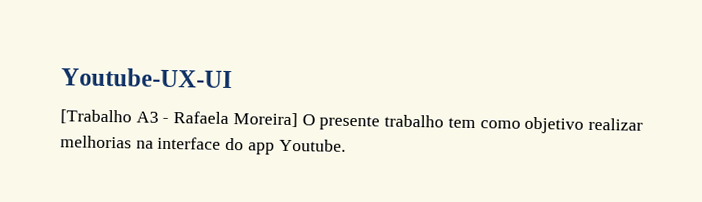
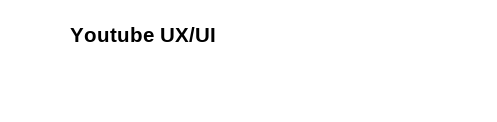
- Youtube-UX-UI
- [Trabalho A3 - Rafaela Moreira] O presente trabalho tem como objetivo realizar melhorias na interface do app Youtube.
+ Youtube UX/UI

